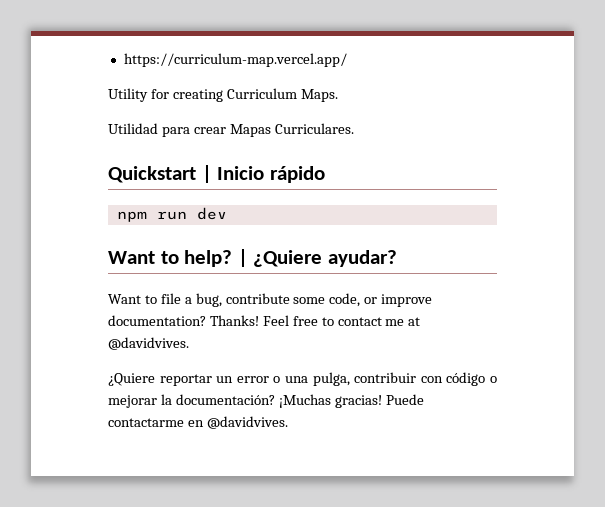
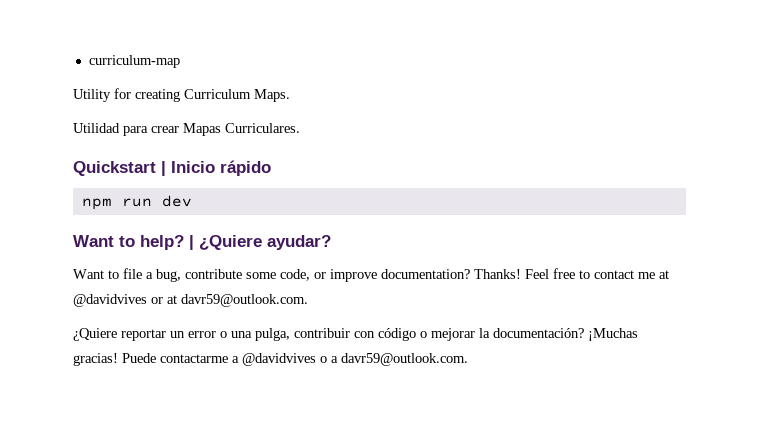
- https://curriculum-map.vercel.app/
+ curriculum-map
- Feel free to contact me at @davidvives.
+ Feel free to contact me at @davidvives or at davr59@outlook.com.
- Puede contactarme en @davidvives.
+ Puede contactarme a @davidvives o a davr59@outlook.com.

